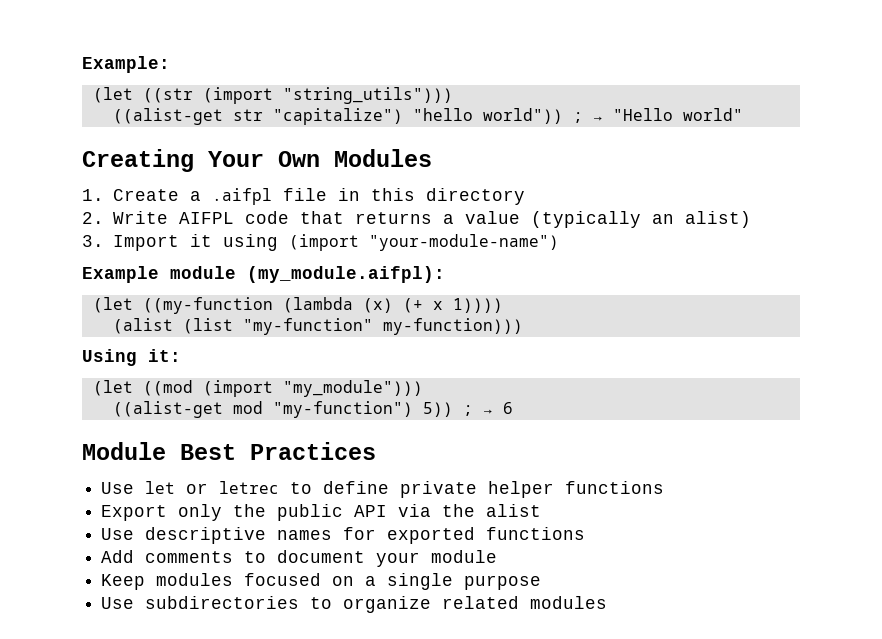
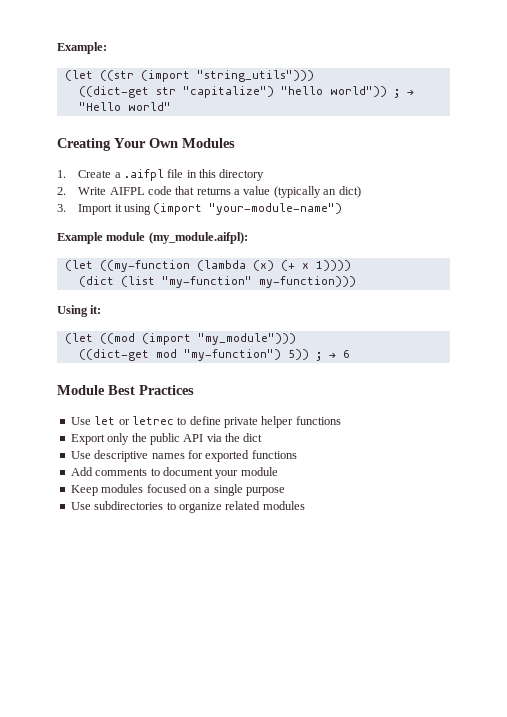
- ((alist-get str "capitalize") "hello world")) ; → "Hello world"
+ ((dict-get str "capitalize") "hello world")) ; → "Hello world"
- 2. Write AIFPL code that returns a value (typically an alist)
+ 2. Write AIFPL code that returns a value (typically an dict)
- (alist (list "my-function" my-function)))
+ (dict (list "my-function" my-function)))
- ((alist-get mod "my-function") 5)) ; → 6
+ ((dict-get mod "my-function") 5)) ; → 6
- Export only the public API via the alist
+ Export only the public API via the dict

